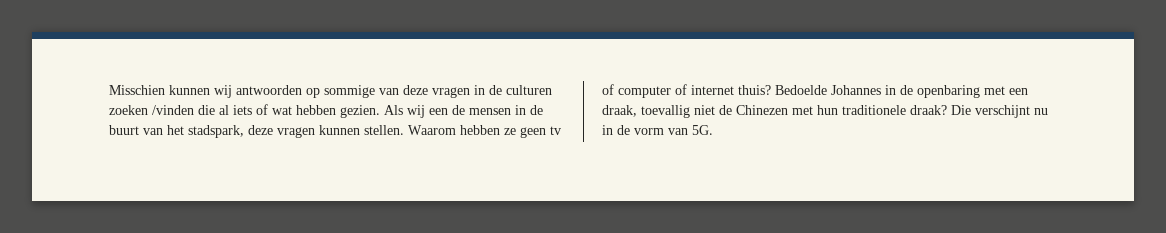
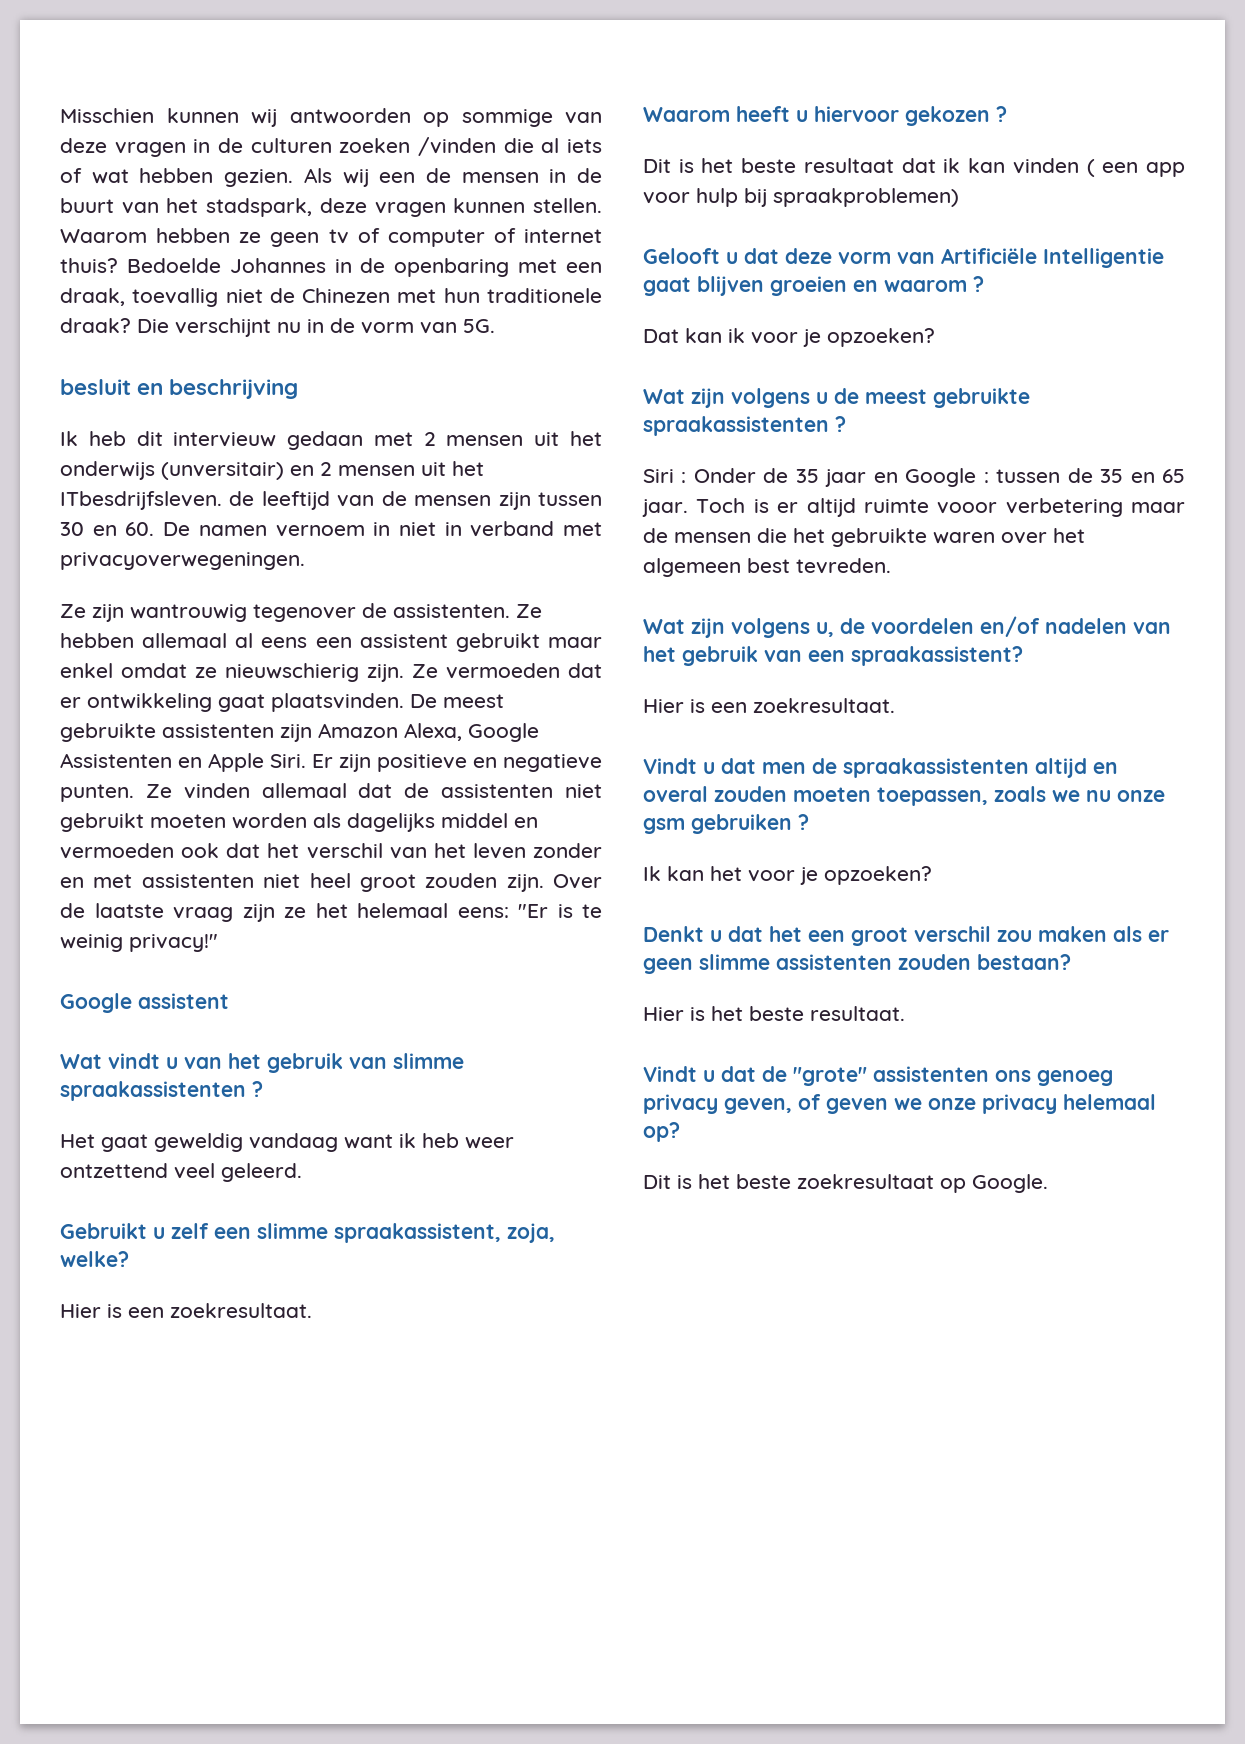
+ besluit en beschrijving
+ Ik heb dit intervieuw gedaan met 2 mensen uit het onderwijs (unversitair) en 2 mensen uit het ITbesdrijfsleven. de leeftijd van de mensen zijn tussen 30 en 60. De namen vernoem in niet in verband met privacyoverwegeningen.
+ Ze zijn wantrouwig tegenover de assistenten. Ze hebben allemaal al eens een assistent gebruikt maar enkel omdat ze nieuwschierig zijn. Ze vermoeden dat er ontwikkeling gaat plaatsvinden. De meest gebruikte assistenten zijn Amazon Alexa, Google Assistenten en Apple Siri. Er zijn positieve en negatieve punten. Ze vinden allemaal dat de assistenten niet gebruikt moeten worden als dagelijks middel en vermoeden ook dat het verschil van het leven zonder en met assistenten niet heel groot zouden zijn. Over de laatste vraag zijn ze het helemaal eens: "Er is te weinig privacy!"
+ Google assistent
+ Wat vindt u van het gebruik van slimme spraakassistenten ?
+ Het gaat geweldig vandaag want ik heb weer ontzettend veel geleerd.
+ Gebruikt u zelf een slimme spraakassistent, zoja, welke?
+ Hier is een zoekresultaat.
+ Waarom heeft u hiervoor gekozen ?
+ Dit is het beste resultaat dat ik kan vinden ( een app voor hulp bij spraakproblemen)
+ Gelooft u dat deze vorm van Artificiële Intelligentie gaat blijven groeien en waarom ?
+ Dat kan ik voor je opzoeken?
+ Wat zijn volgens u de meest gebruikte spraakassistenten ?
+ Siri : Onder de 35 jaar en Google : tussen de 35 en 65 jaar. Toch is er altijd ruimte vooor verbetering maar de mensen die het gebruikte waren over het algemeen best tevreden.
+ Wat zijn volgens u, de voordelen en/of nadelen van het gebruik van een spraakassistent?
+ Hier is een zoekresultaat.
+ Vindt u dat men de spraakassistenten altijd en overal zouden moeten toepassen, zoals we nu onze gsm gebruiken ?
+ Ik kan het voor je opzoeken?
+ Denkt u dat het een groot verschil zou maken als er geen slimme assistenten zouden bestaan?
+ Hier is het beste resultaat.
+ Vindt u dat de "grote" assistenten ons genoeg privacy geven, of geven we onze privacy helemaal op?
+ Dit is het beste zoekresultaat op Google.

